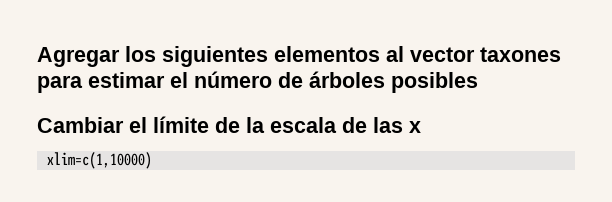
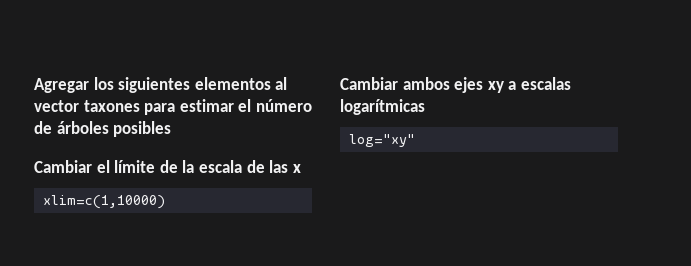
+ Cambiar ambos ejes xy a escalas logarítmicas
+ log="xy"

